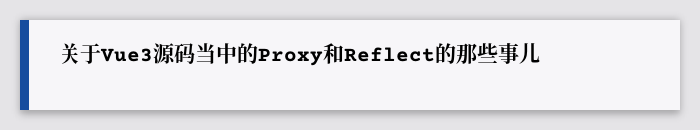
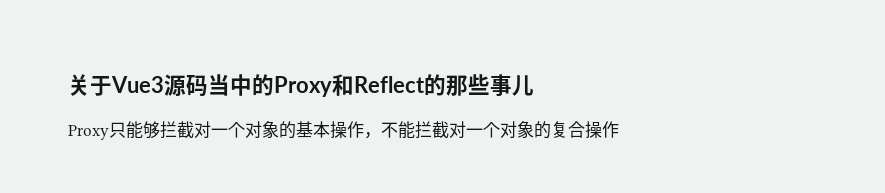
+ Proxy只能够拦截对一个对象的基本操作，不能拦截对一个对象的复合操作

